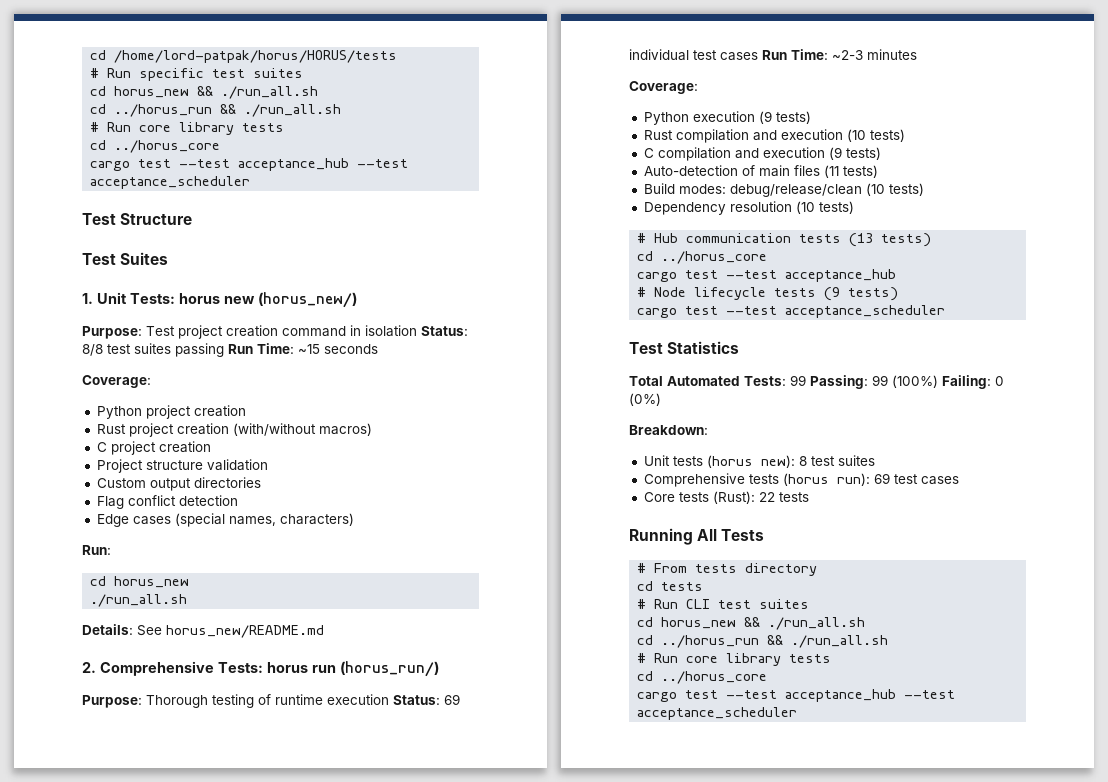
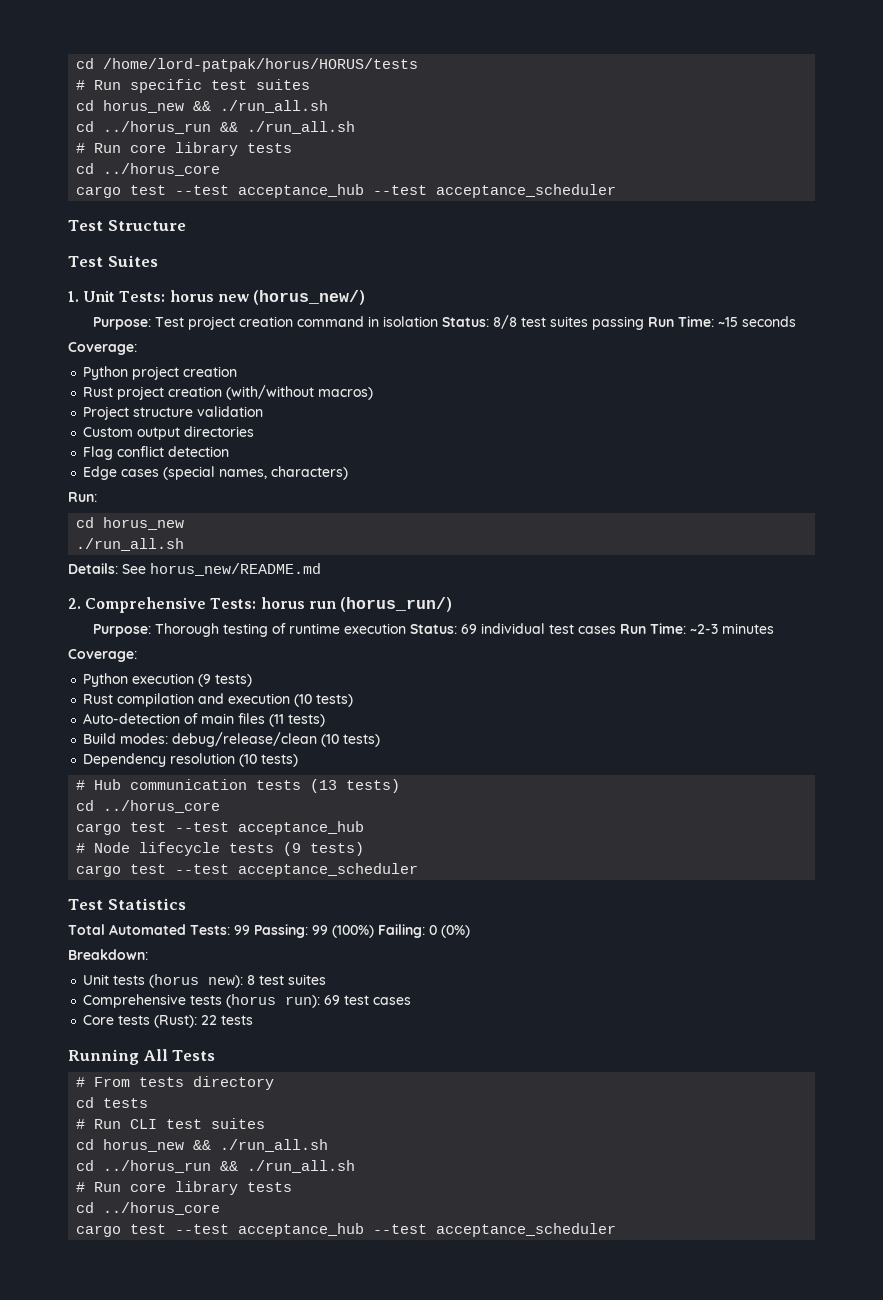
- C project creation
- C compilation and execution (9 tests)

